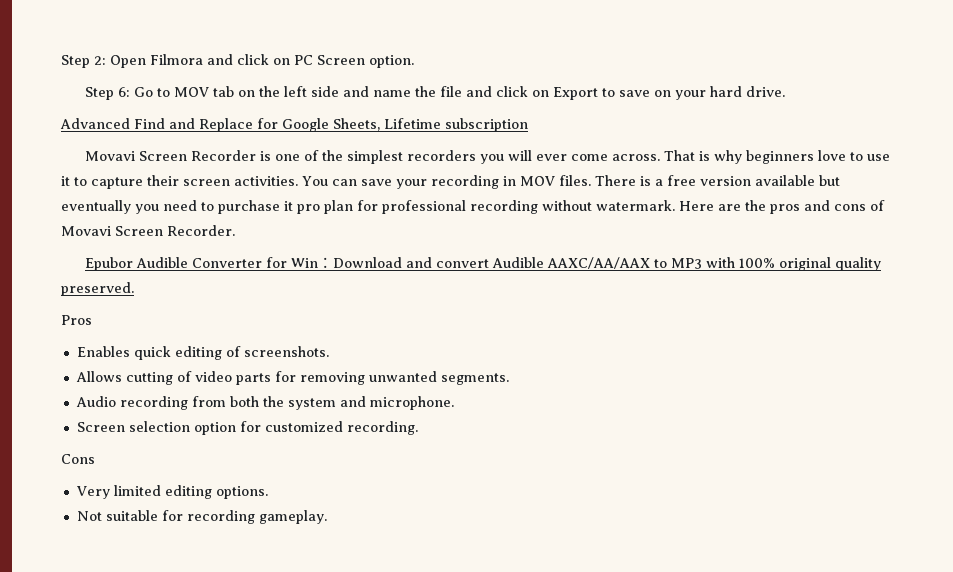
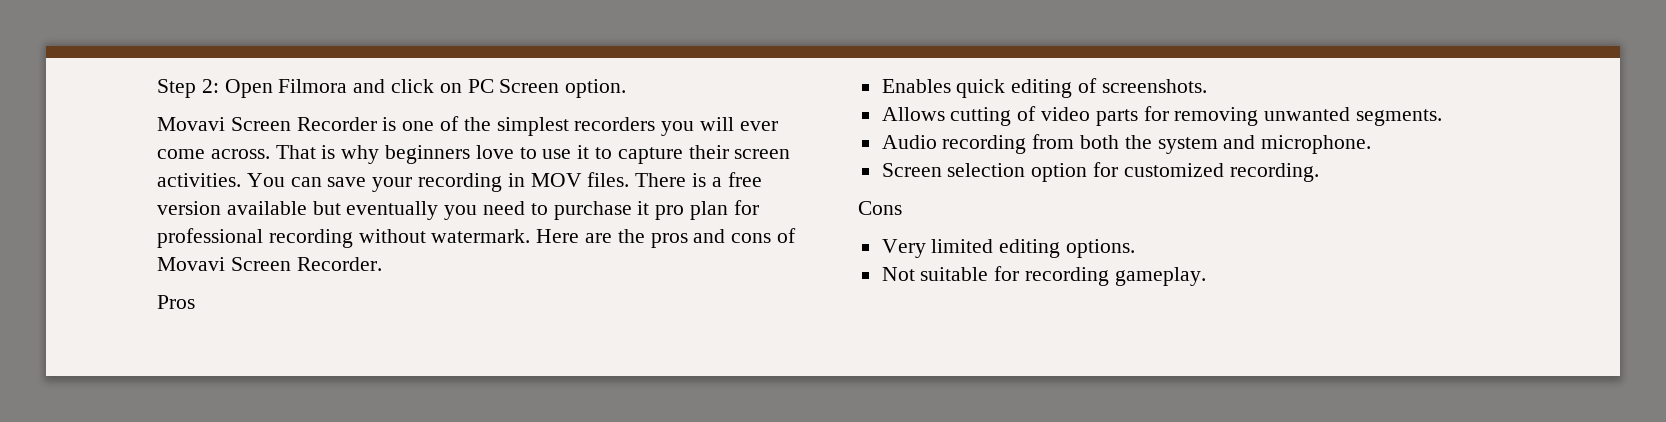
- Step 6: Go to MOV tab on the left side and name the file and click on Export to save on your hard drive.
- Advanced Find and Replace for Google Sheets, Lifetime subscription
- Epubor Audible Converter for Win：Download and convert Audible AAXC/AA/AAX to MP3 with 100% original quality preserved.

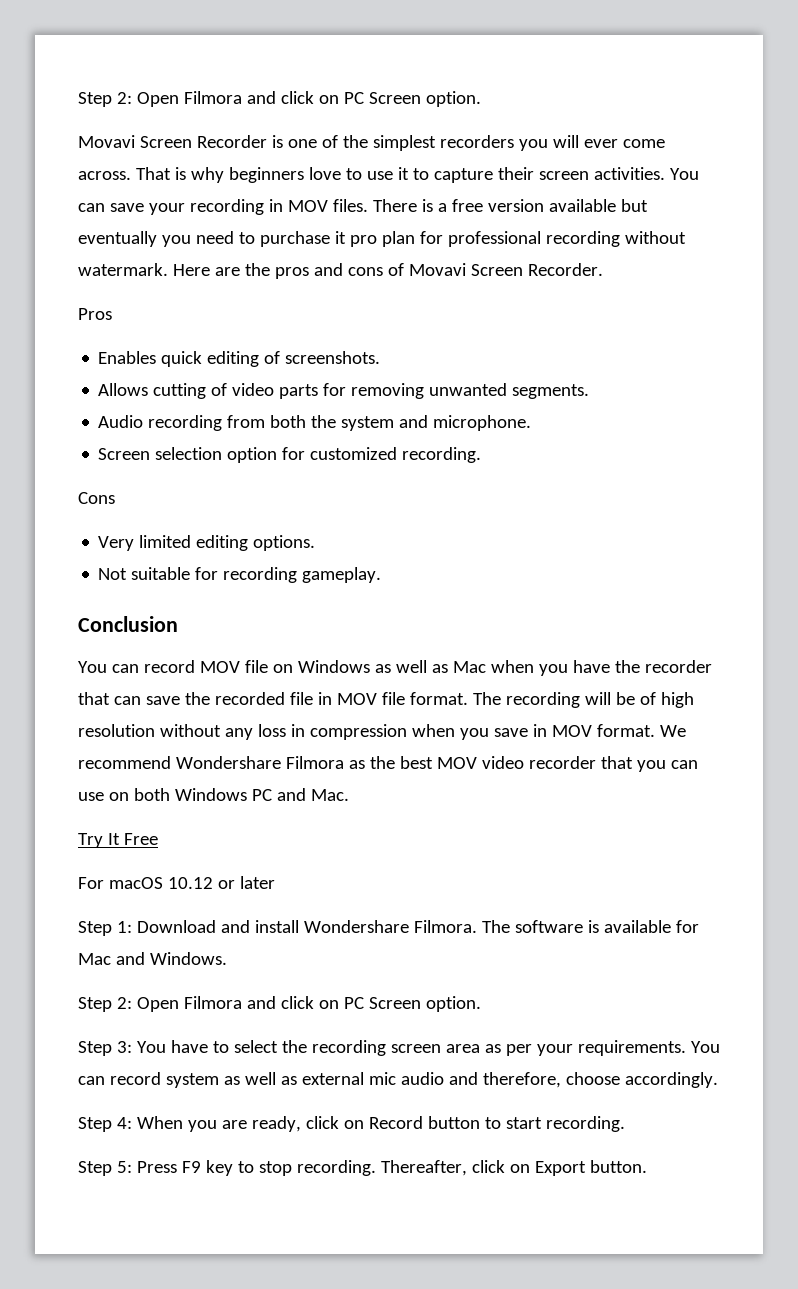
+ Conclusion
+ You can record MOV file on Windows as well as Mac when you have the recorder that can save the recorded file in MOV file format. The recording will be of high resolution without any loss in compression when you save in MOV format. We recommend Wondershare Filmora as the best MOV video recorder that you can use on both Windows PC and Mac.
+ Try It Free
+ For macOS 10.12 or later
+ Step 1: Download and install Wondershare Filmora. The software is available for Mac and Windows.
+ Step 2: Open Filmora and click on PC Screen option.
+ Step 3: You have to select the recording screen area as per your requirements. You can record system as well as external mic audio and therefore, choose accordingly.
+ Step 4: When you are ready, click on Record button to start recording.
+ Step 5: Press F9 key to stop recording. Thereafter, click on Export button.

